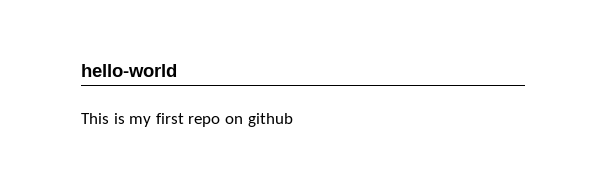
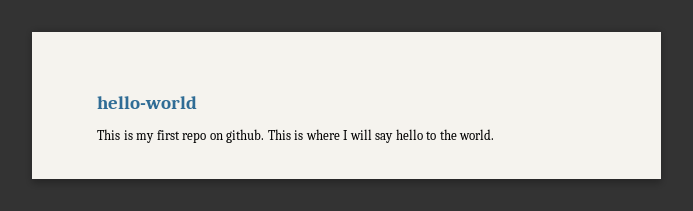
- This is my first repo on github
+ This is my first repo on github. This is where I will say hello to the world.

